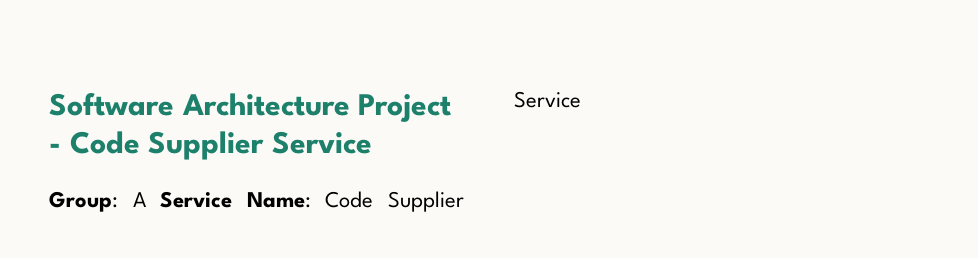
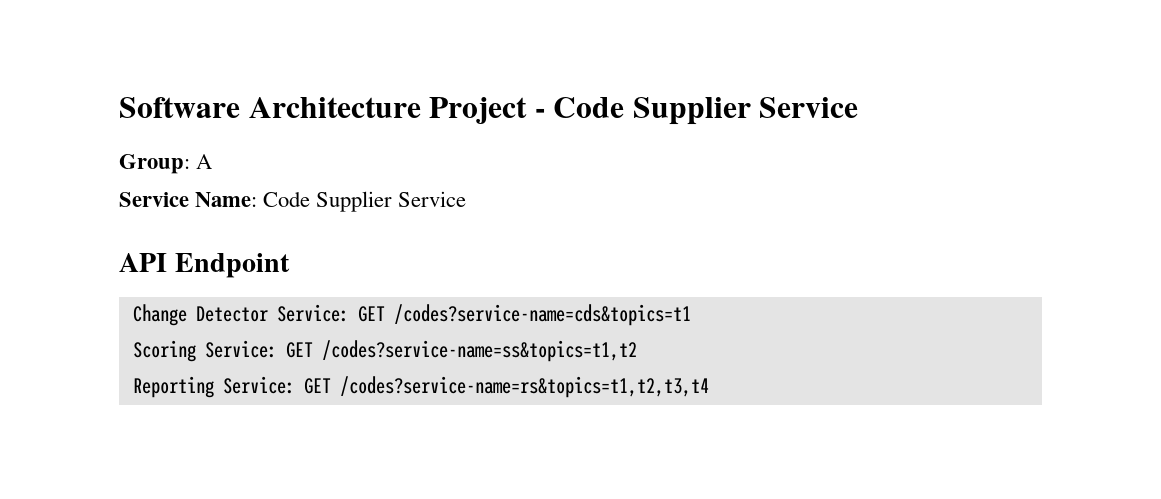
- Group: A Service Name: Code Supplier Service
+ Group: A
+ Service Name: Code Supplier Service
+ API Endpoint
+ Change Detector Service: GET /codes?service-name=cds&topics=t1
+ Scoring Service: GET /codes?service-name=ss&topics=t1,t2
+ Reporting Service: GET /codes?service-name=rs&topics=t1,t2,t3,t4

